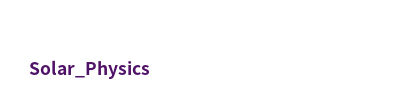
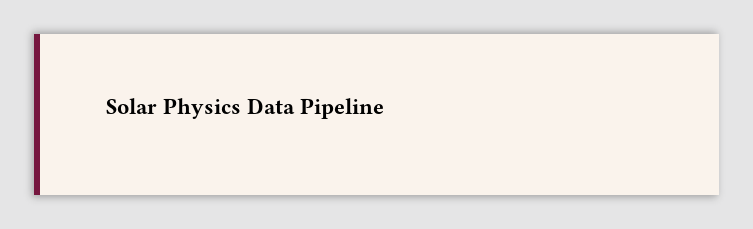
- Solar_Physics
+ Solar Physics Data Pipeline

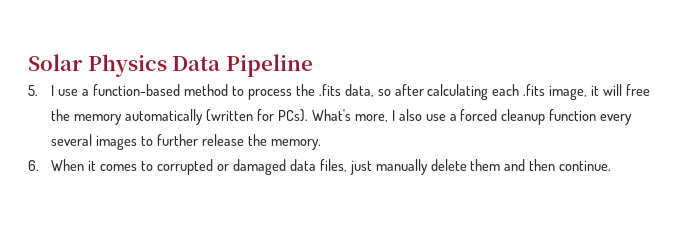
+ 5. I use a function-based method to process the .fits data, so after calculating each .fits image, it will free the memory automatically (written for PCs). What's more, I also use a forced cleanup function every several images to further release the memory.
+ 6. When it comes to corrupted or damaged data files, just manually delete them and then continue.

